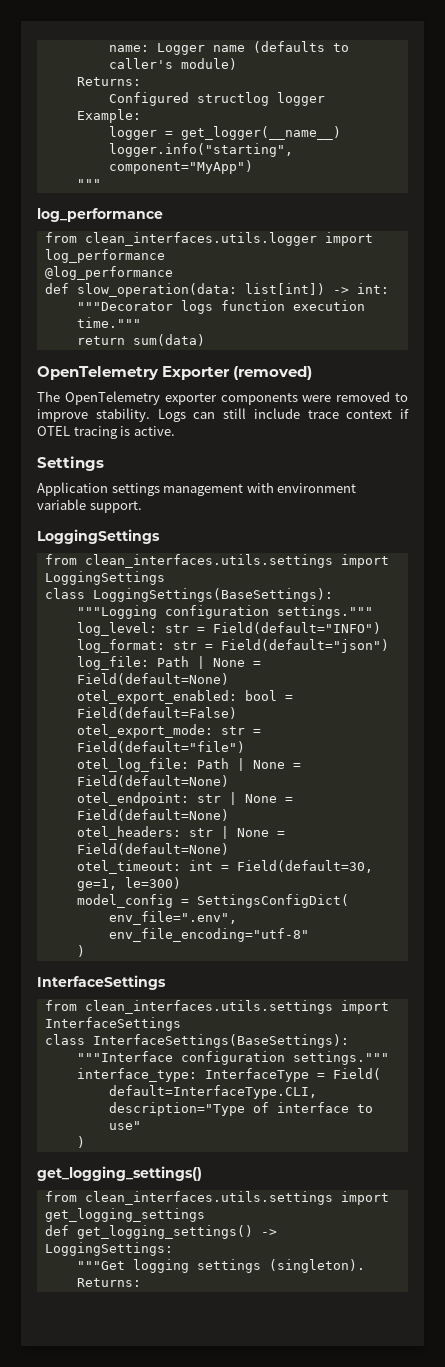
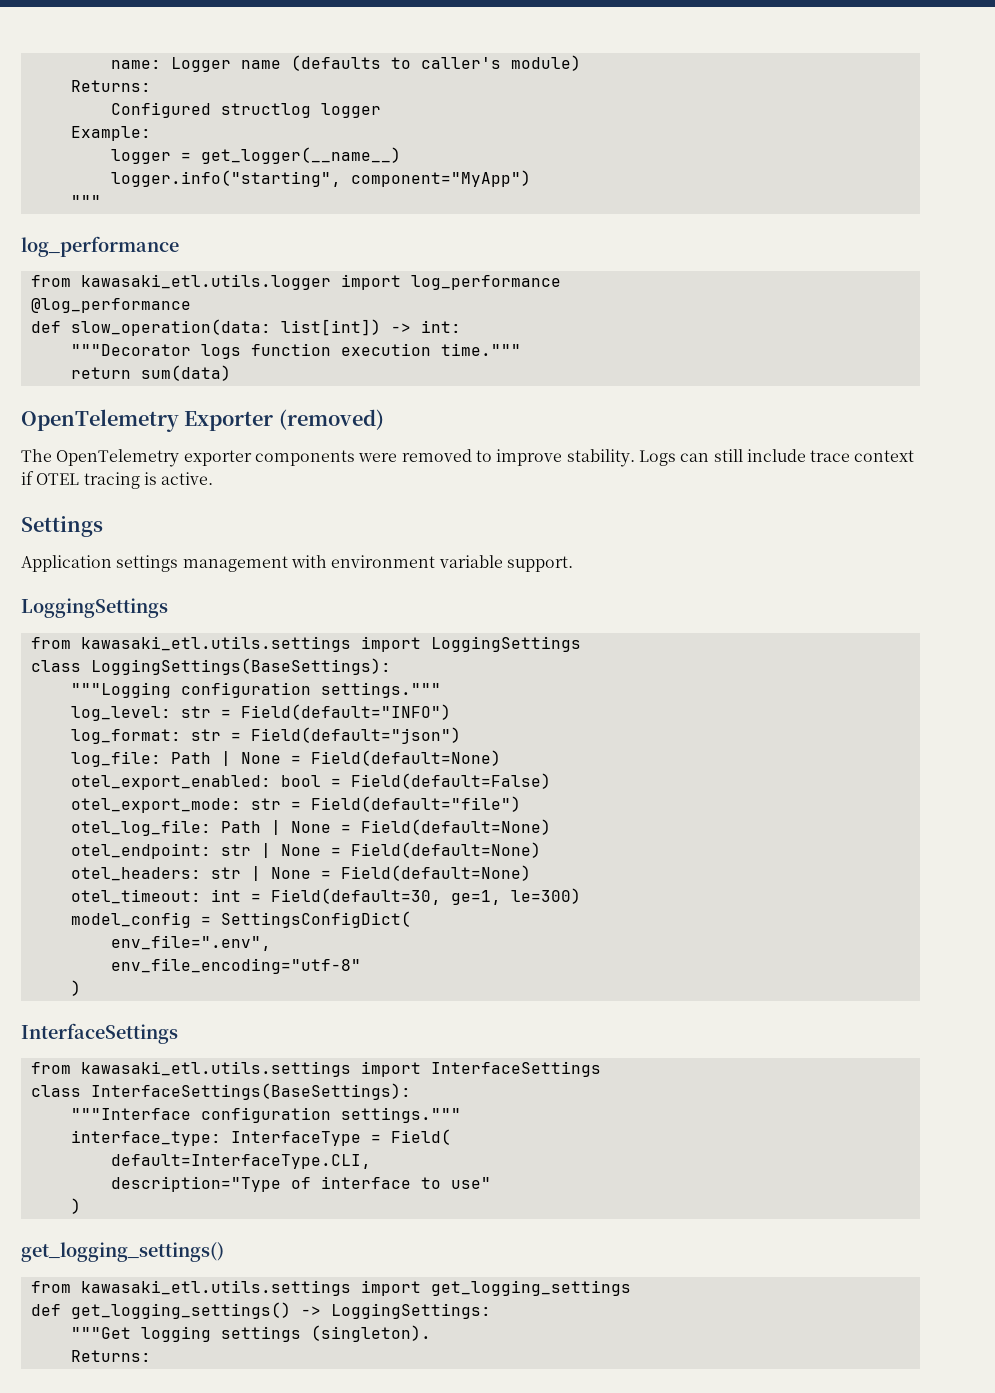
- from clean_interfaces.utils.logger import log_performance
+ from kawasaki_etl.utils.logger import log_performance
- from clean_interfaces.utils.settings import LoggingSettings
+ from kawasaki_etl.utils.settings import LoggingSettings
- from clean_interfaces.utils.settings import InterfaceSettings
+ from kawasaki_etl.utils.settings import InterfaceSettings
- from clean_interfaces.utils.settings import get_logging_settings
+ from kawasaki_etl.utils.settings import get_logging_settings

